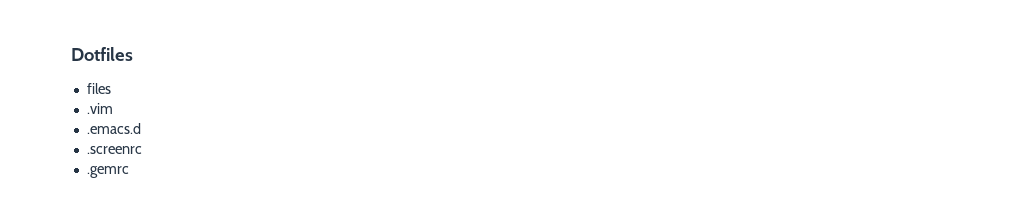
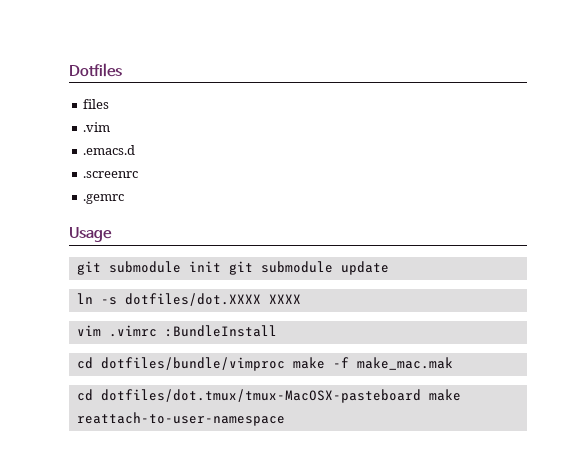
+ Usage
+ git submodule init git submodule update
+ ln -s dotfiles/dot.XXXX XXXX
+ vim .vimrc :BundleInstall
+ cd dotfiles/bundle/vimproc make -f make_mac.mak
+ cd dotfiles/dot.tmux/tmux-MacOSX-pasteboard make reattach-to-user-namespace

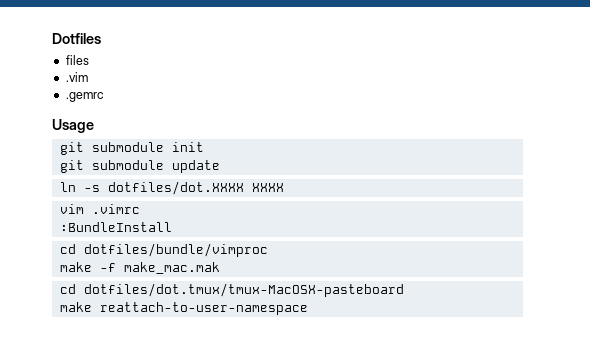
- .emacs.d
- .screenrc
- git submodule init git submodule update
+ git submodule init
+ git submodule update
- vim .vimrc :BundleInstall
+ vim .vimrc
+ :BundleInstall
- cd dotfiles/bundle/vimproc make -f make_mac.mak
+ cd dotfiles/bundle/vimproc
+ make -f make_mac.mak
- cd dotfiles/dot.tmux/tmux-MacOSX-pasteboard make reattach-to-user-namespace
+ cd dotfiles/dot.tmux/tmux-MacOSX-pasteboard
+ make reattach-to-user-namespace

